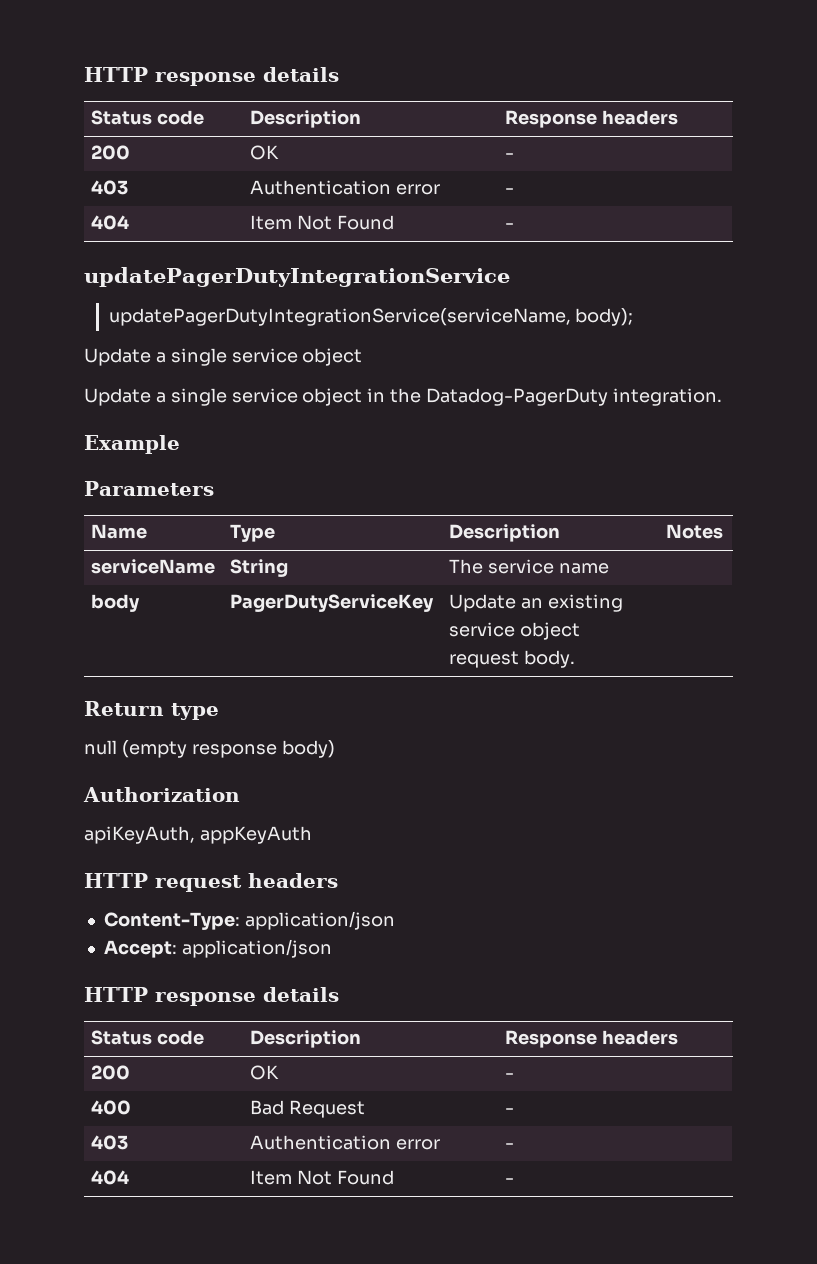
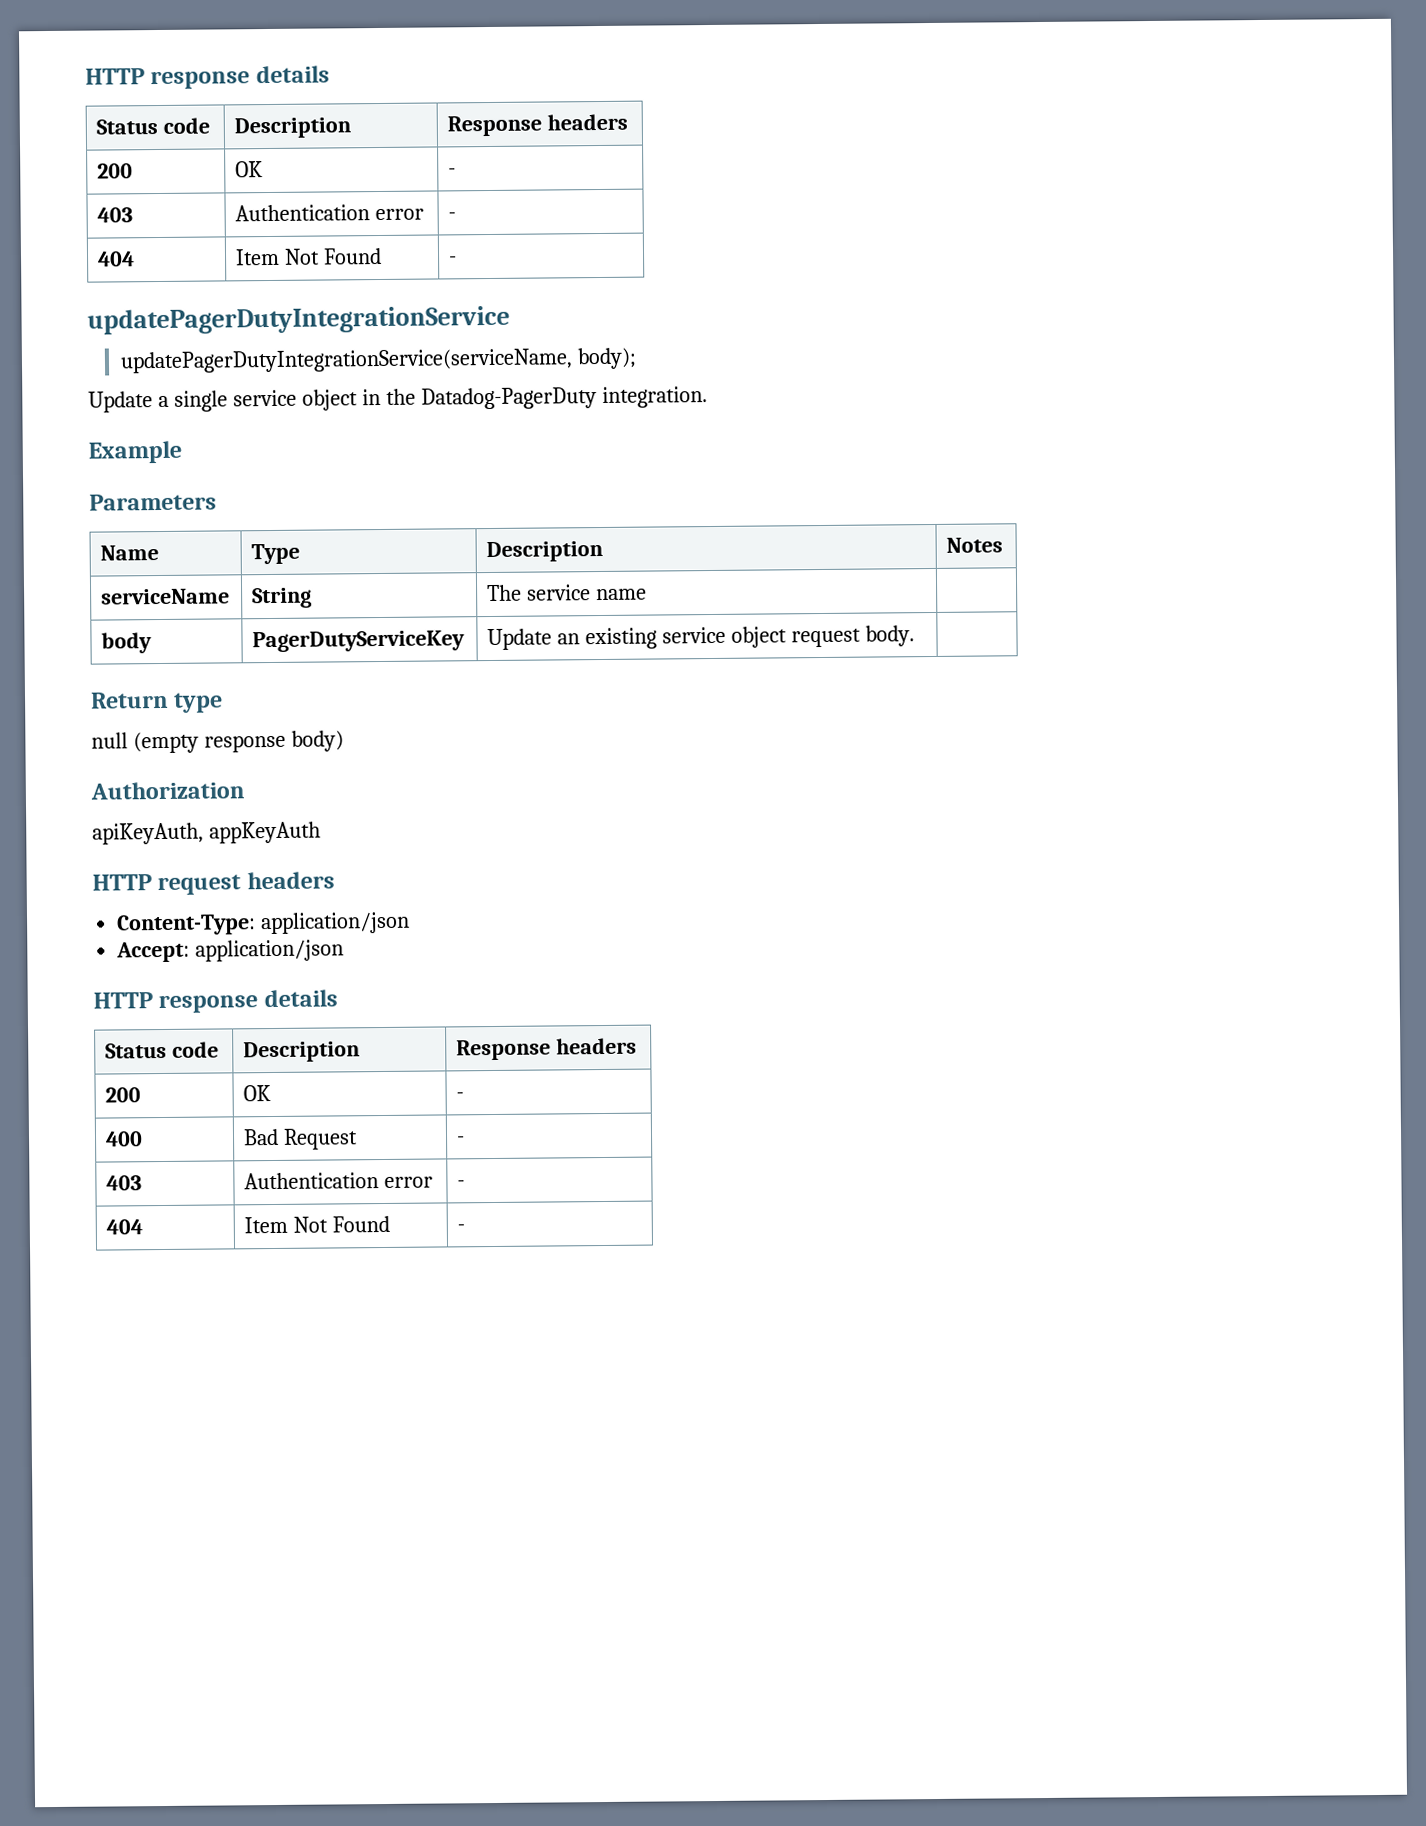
  updatePagerDutyIntegrationService(serviceName, body);
- Update a single service object

